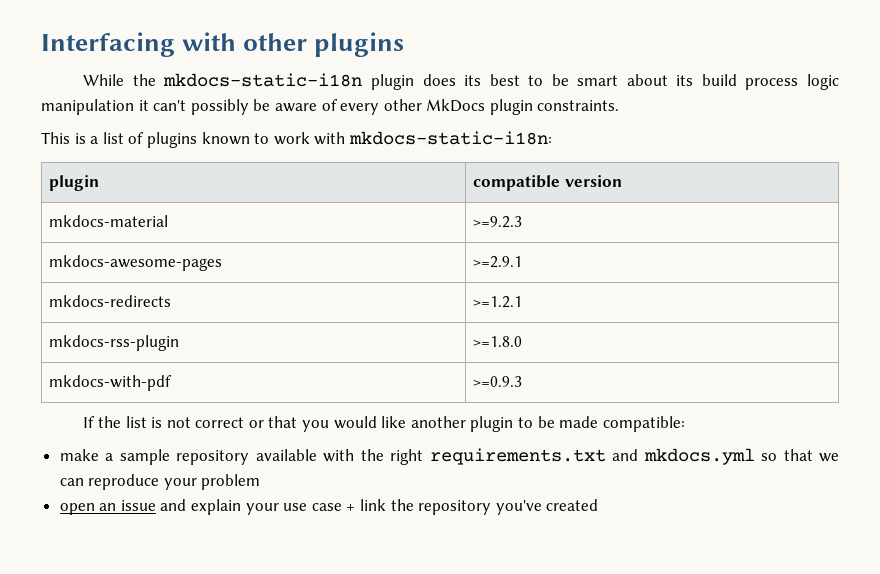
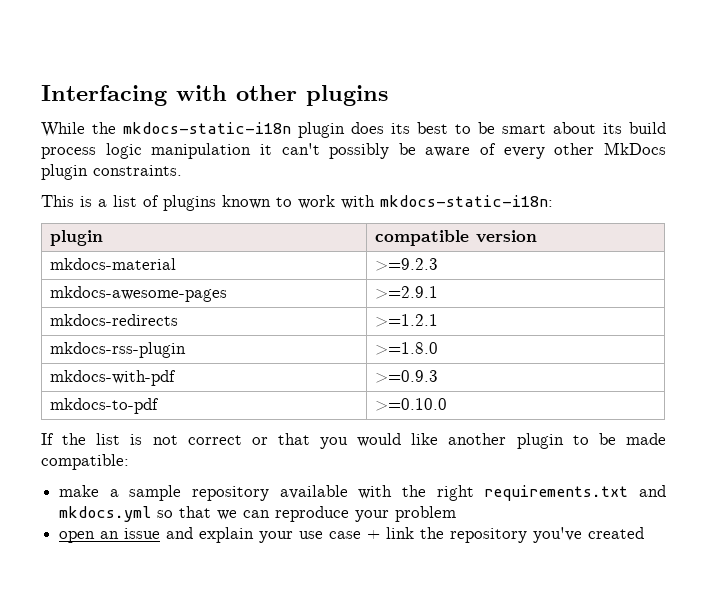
+ mkdocs-to-pdf | >=0.10.0

